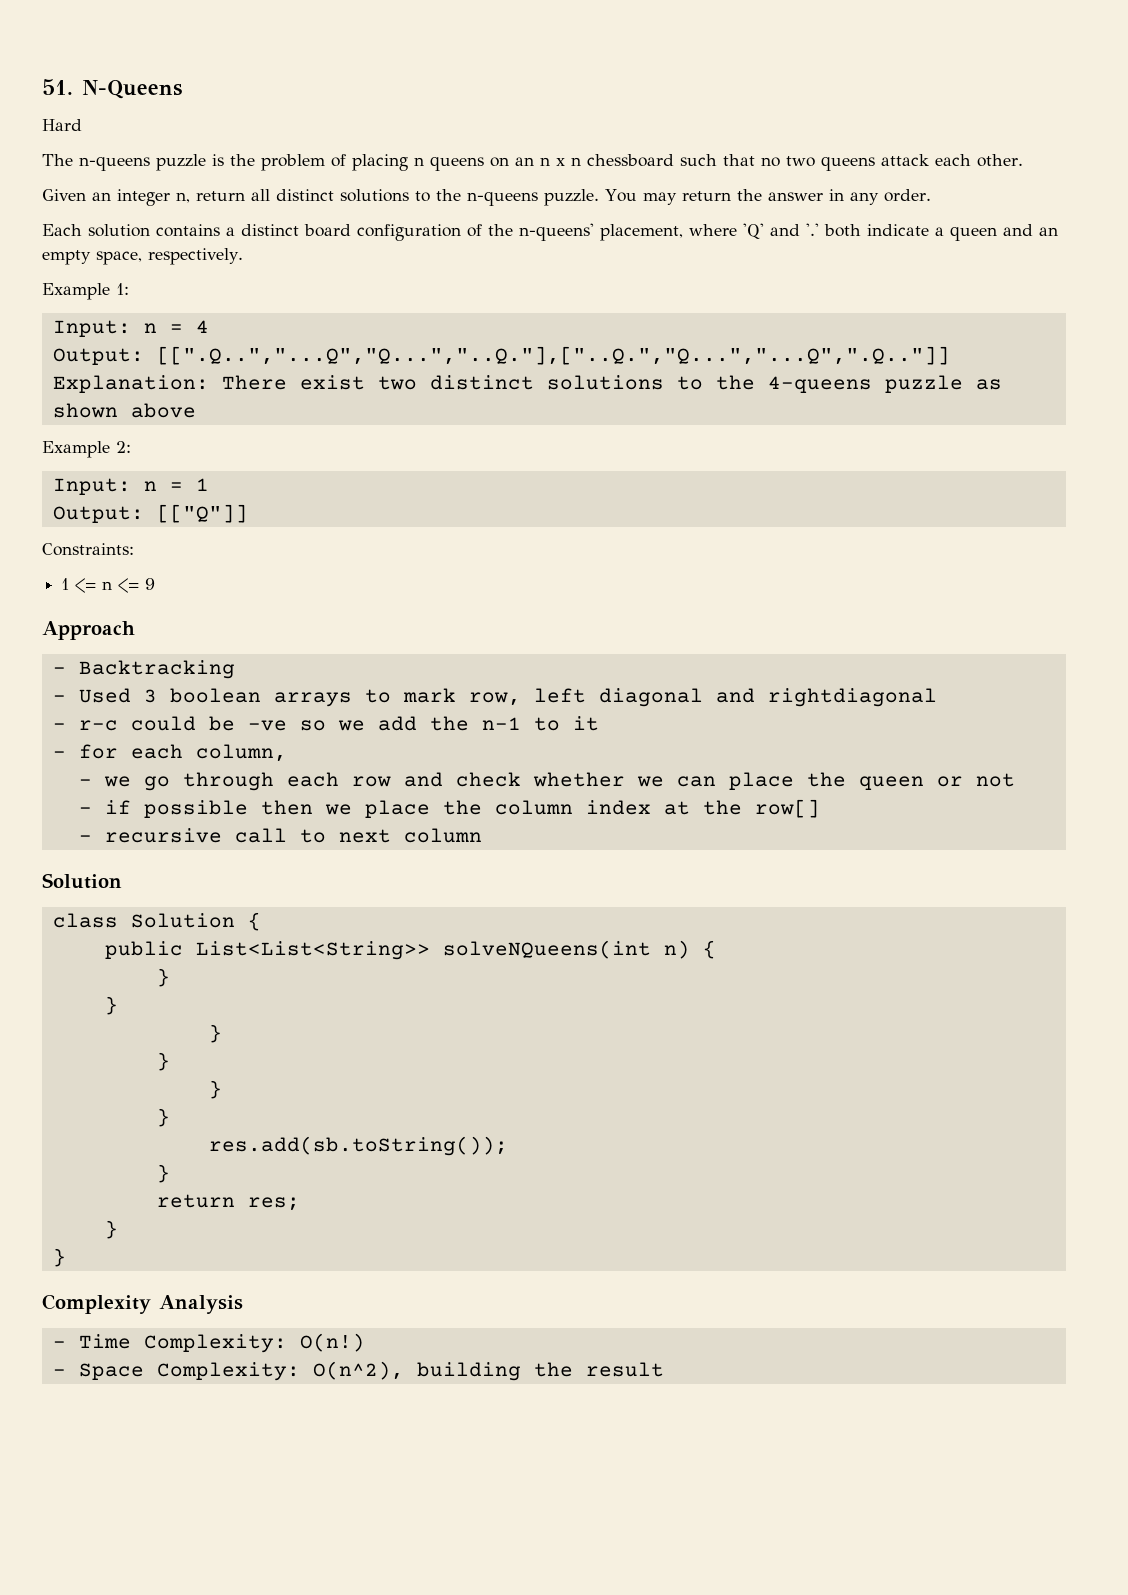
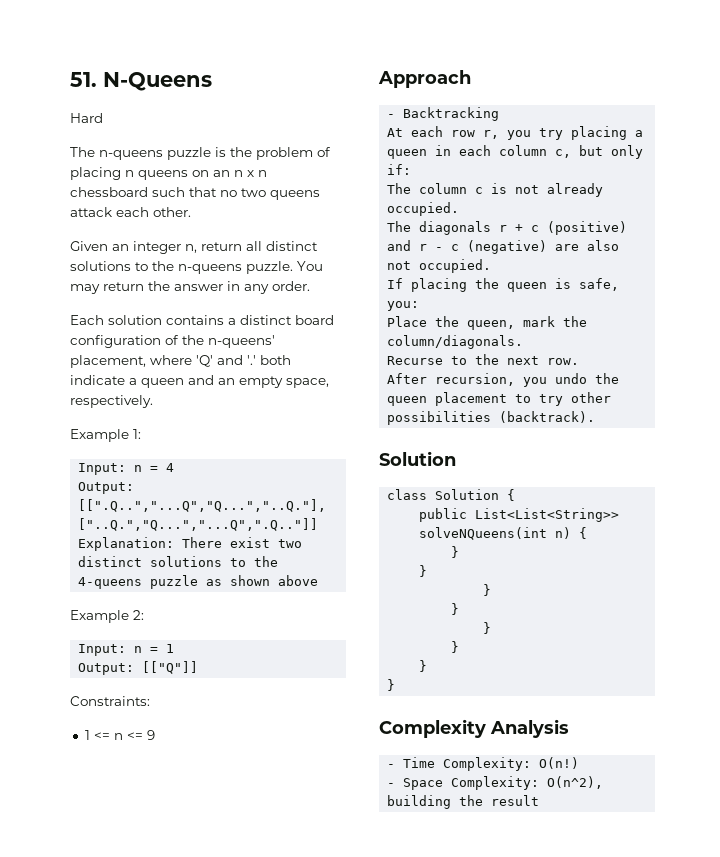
- - Used 3 boolean arrays to mark row, left diagonal and rightdiagonal
- - r-c could be -ve so we add the n-1 to it
- - for each column,
- - we go through each row and check whether we can place the queen or not
- - if possible then we place the column index at the row[]
- - recursive call to next column
+ At each row r, you try placing a queen in each column c, but only if:
+ The column c is not already occupied.
+ The diagonals r + c (positive) and r - c (negative) are also not occupied.
+ If placing the queen is safe, you:
+ Place the queen, mark the column/diagonals.
+ Recurse to the next row.
+ After recursion, you undo the queen placement to try other possibilities (backtrack).
- res.add(sb.toString());
- }
- return res;

